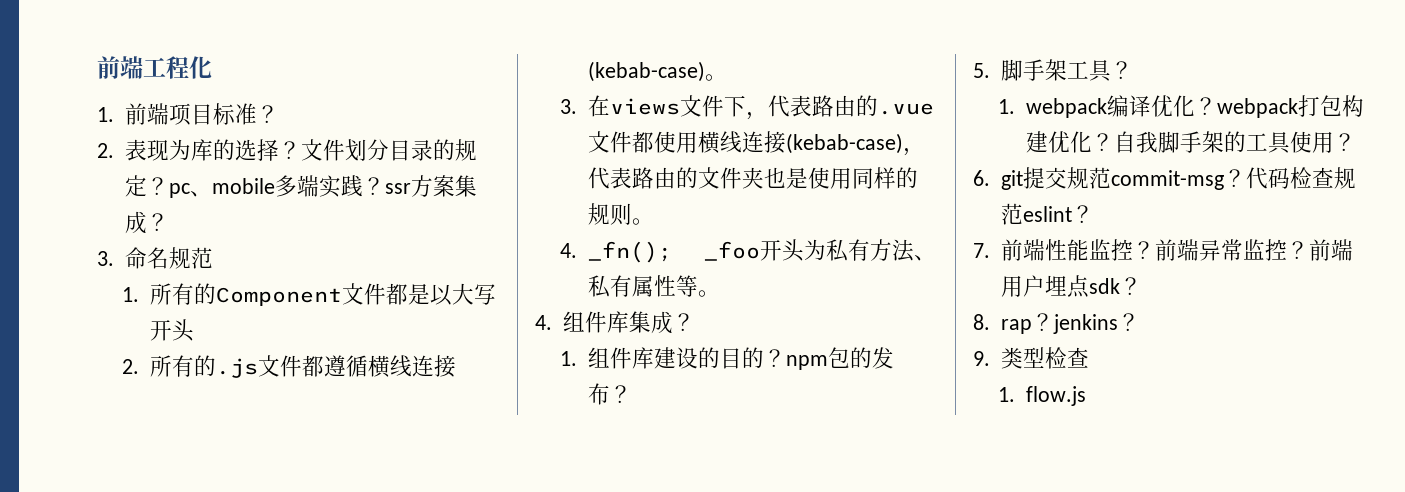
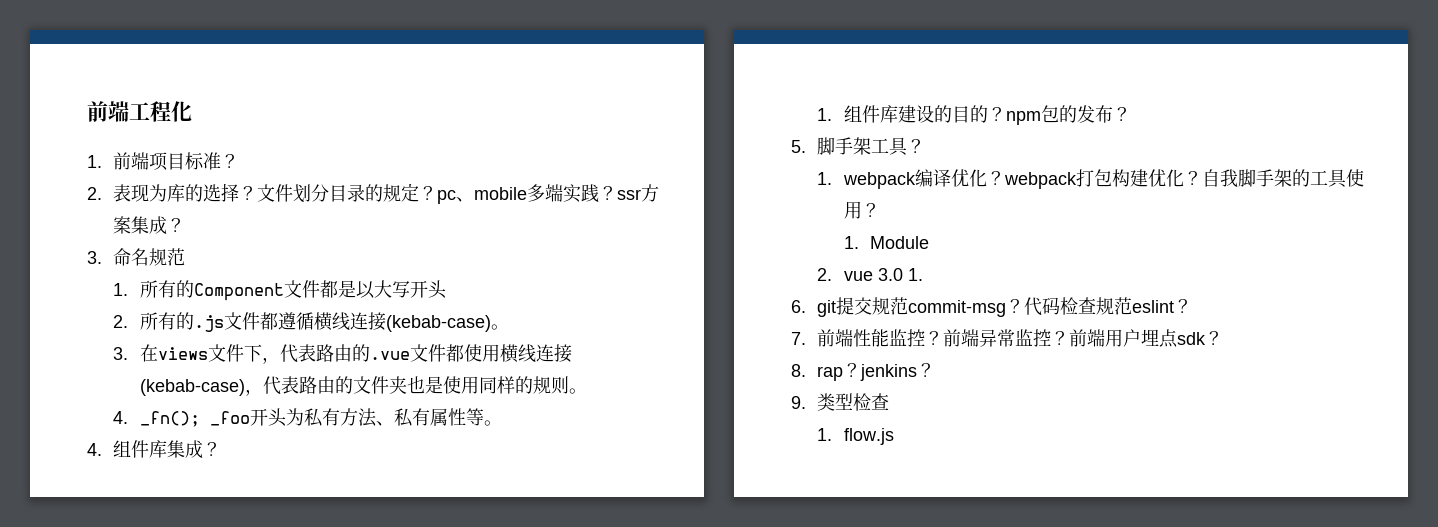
+ 1. Module
+ 2. vue 3.0 1.

